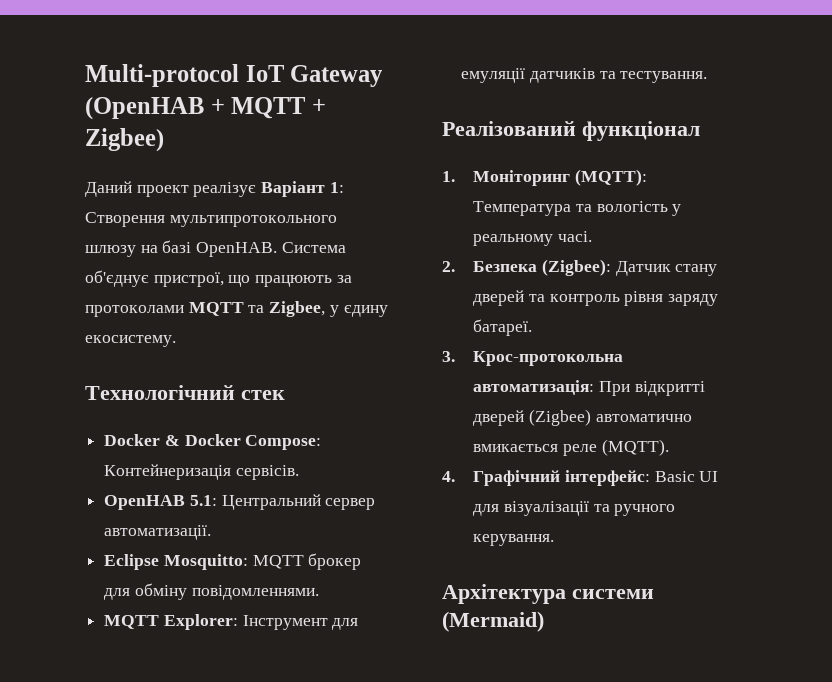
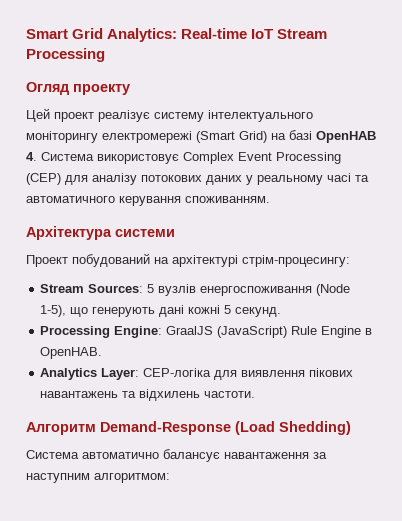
- Multi-protocol IoT Gateway (OpenHAB + MQTT + Zigbee)
- Даний проект реалізує Варіант 1: Створення мультипротокольного шлюзу на базі OpenHAB. Система об'єднує пристрої, що працюють за протоколами MQTT та Zigbee, у єдину екосистему.
- Технологічний стек
- Docker & Docker Compose: Контейнеризація сервісів.
- OpenHAB 5.1: Центральний сервер автоматизації.
- Eclipse Mosquitto: MQTT брокер для обміну повідомленнями.
- MQTT Explorer: Інструмент для емуляції датчиків та тестування.
- Реалізований функціонал
- 1. Моніторинг (MQTT): Температура та вологість у реальному часі.
- 2. Безпека (Zigbee): Датчик стану дверей та контроль рівня заряду батареї.
- 3. Крос-протокольна автоматизація: При відкритті дверей (Zigbee) автоматично вмикається реле (MQTT).
- 4. Графічний інтерфейс: Basic UI для візуалізації та ручного керування.
- Архітектура системи (Mermaid)
+ Smart Grid Analytics: Real-time IoT Stream Processing
+ Огляд проекту
+ Цей проект реалізує систему інтелектуального моніторингу електромережі (Smart Grid) на базі OpenHAB 4. Система використовує Complex Event Processing (CEP) для аналізу потокових даних у реальному часі та автоматичного керування споживанням.
+ Архітектура системи
+ Проект побудований на архітектурі стрім-процесингу:
+ Stream Sources: 5 вузлів енергоспоживання (Node 1-5), що генерують дані кожні 5 секунд.
+ Processing Engine: GraalJS (JavaScript) Rule Engine в OpenHAB.
+ Analytics Layer: CEP-логіка для виявлення пікових навантажень та відхилень частоти.
+ Алгоритм Demand-Response (Load Shedding)
+ Система автоматично балансує навантаження за наступним алгоритмом:

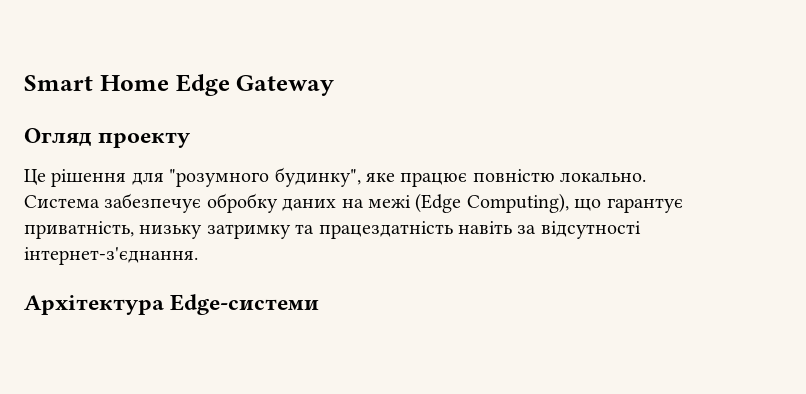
- Smart Grid Analytics: Real-time IoT Stream Processing
+ Smart Home Edge Gateway
  Огляд проекту
- Цей проект реалізує систему інтелектуального моніторингу електромережі (Smart Grid) на базі OpenHAB 4. Система використовує Complex Event Processing (CEP) для аналізу потокових даних у реальному часі та автоматичного керування споживанням.
- Архітектура системи
- Проект побудований на архітектурі стрім-процесингу:
- Stream Sources: 5 вузлів енергоспоживання (Node 1-5), що генерують дані кожні 5 секунд.
- Processing Engine: GraalJS (JavaScript) Rule Engine в OpenHAB.
- Analytics Layer: CEP-логіка для виявлення пікових навантажень та відхилень частоти.
- Алгоритм Demand-Response (Load Shedding)
- Система автоматично балансує навантаження за наступним алгоритмом:
+ Це рішення для "розумного будинку", яке працює повністю локально. Система забезпечує обробку даних на межі (Edge Computing), що гарантує приватність, низьку затримку та працездатність навіть за відсутності інтернет-з'єднання.
+ Архітектура Edge-системи

